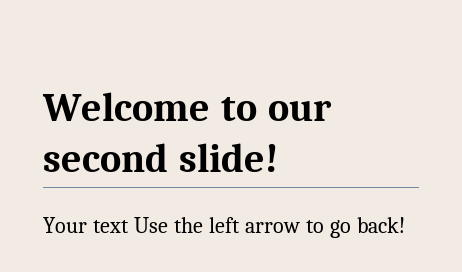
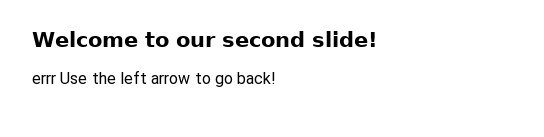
- Your text Use the left arrow to go back!
+ errr Use the left arrow to go back!

